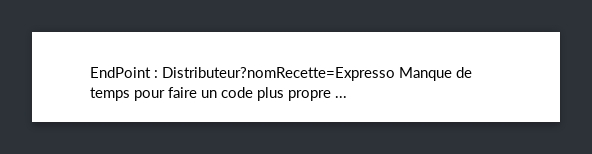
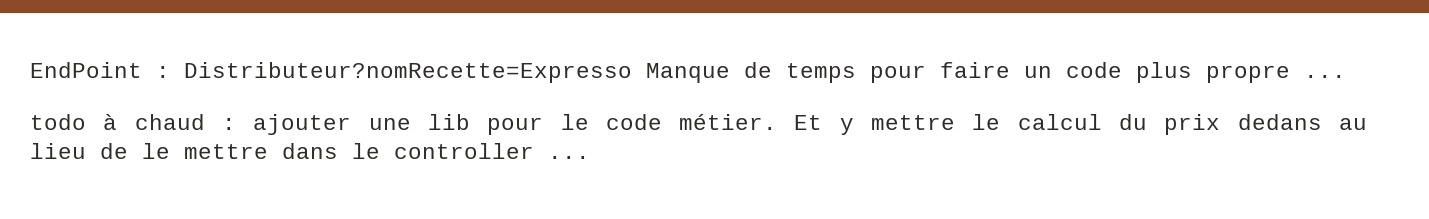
+ todo à chaud : ajouter une lib pour le code métier. Et y mettre le calcul du prix dedans au lieu de le mettre dans le controller ...

